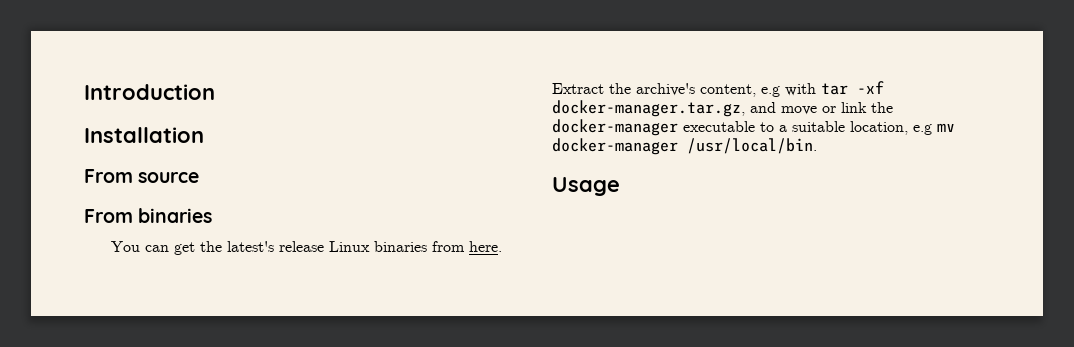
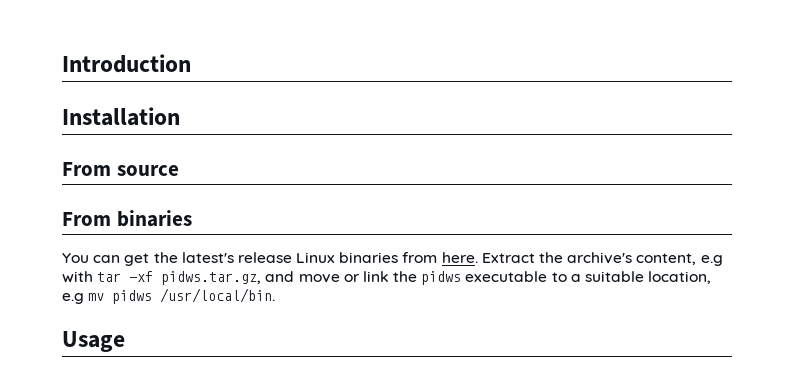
- Extract the archive's content, e.g with tar -xf docker-manager.tar.gz, and move or link the docker-manager executable to a suitable location, e.g mv docker-manager /usr/local/bin.
+ Extract the archive's content, e.g with tar -xf pidws.tar.gz, and move or link the pidws executable to a suitable location, e.g mv pidws /usr/local/bin.

